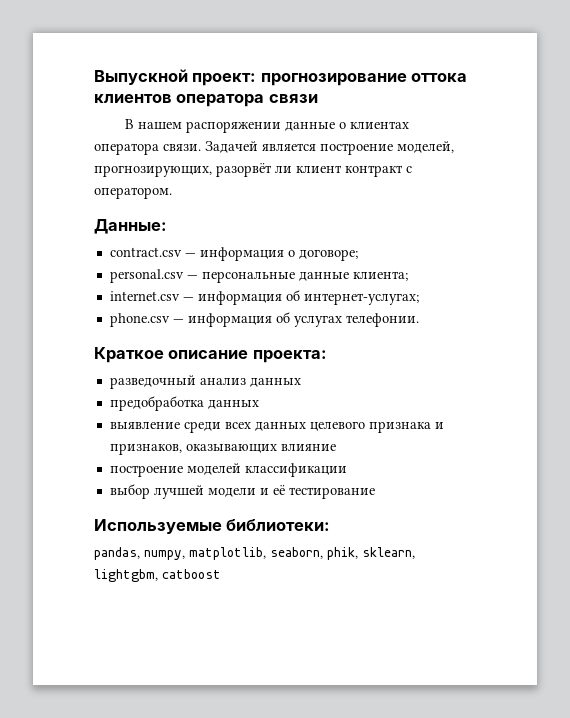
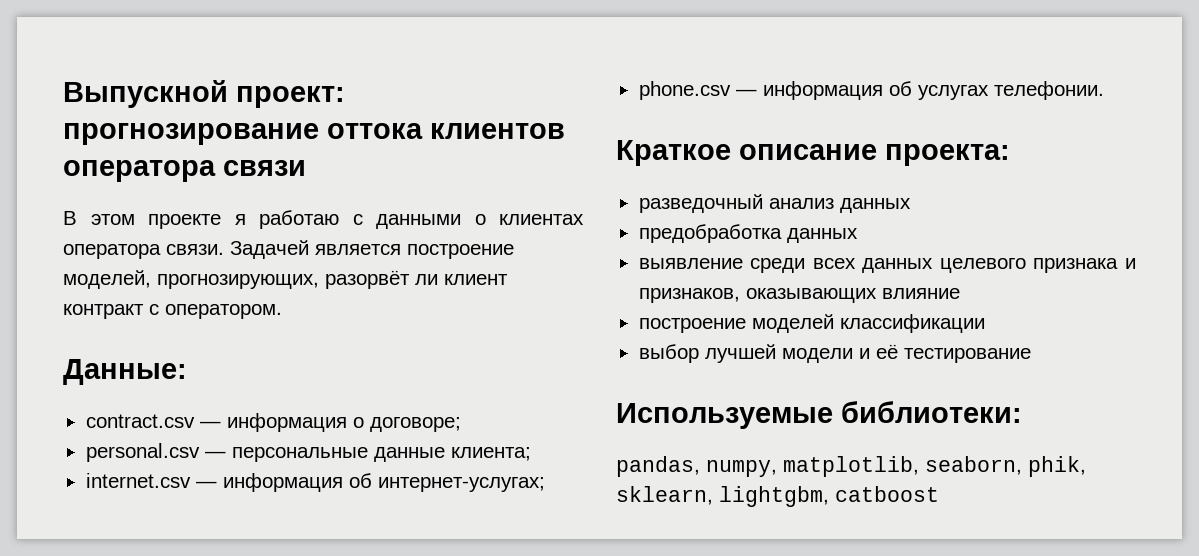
- В нашем распоряжении данные о клиентах оператора связи.
+ В этом проекте я работаю с данными о клиентах оператора связи.

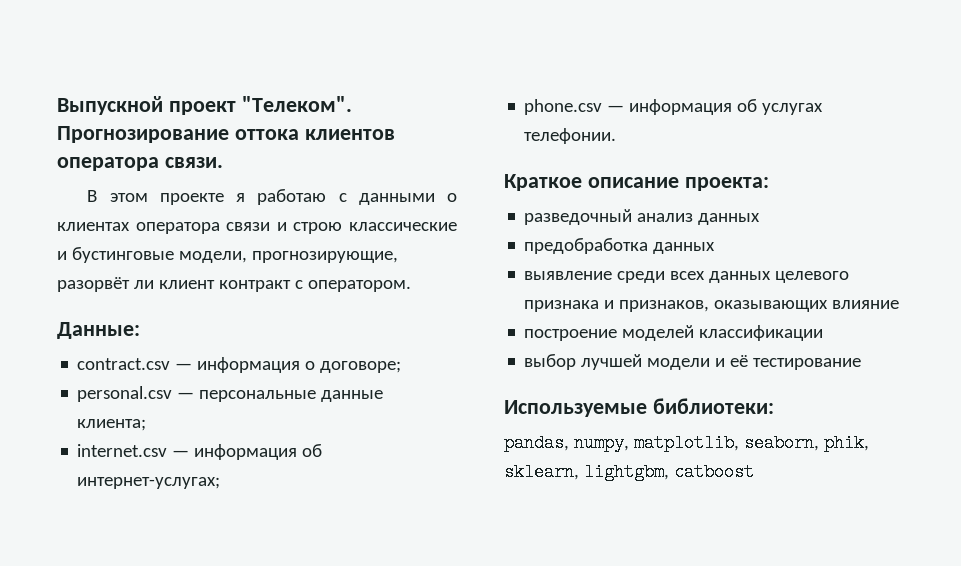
- Выпускной проект: прогнозирование оттока клиентов оператора связи
+ Выпускной проект "Телеком". Прогнозирование оттока клиентов оператора связи.
- В этом проекте я работаю с данными о клиентах оператора связи. Задачей является построение моделей, прогнозирующих, разорвёт ли клиент контракт с оператором.
+ В этом проекте я работаю с данными о клиентах оператора связи и строю классические и бустинговые модели, прогнозирующие, разорвёт ли клиент контракт с оператором.

